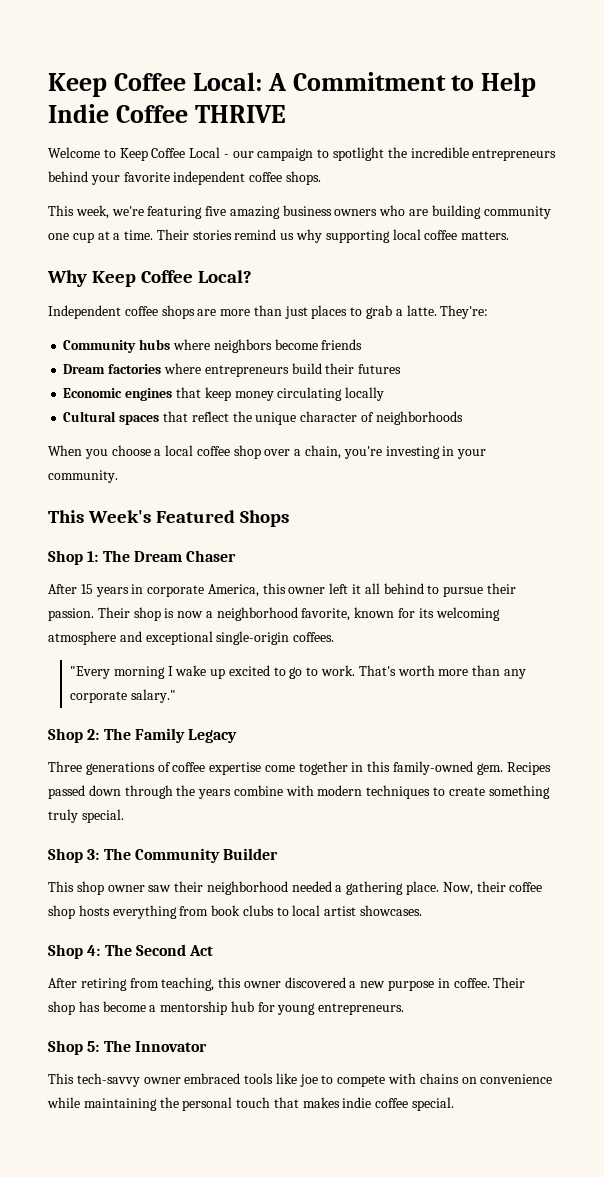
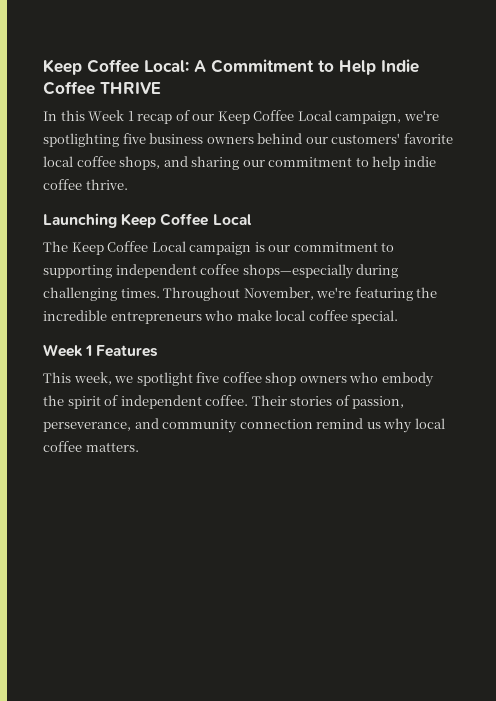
- Welcome to Keep Coffee Local - our campaign to spotlight the incredible entrepreneurs behind your favorite independent coffee shops.
- This week, we're featuring five amazing business owners who are building community one cup at a time. Their stories remind us why supporting local coffee matters.
+ In this Week 1 recap of our Keep Coffee Local campaign, we're spotlighting five business owners behind our customers' favorite local coffee shops, and sharing our commitment to help indie coffee thrive.
+ Launching Keep Coffee Local
+ The Keep Coffee Local campaign is our commitment to supporting independent coffee shops—especially during challenging times. Throughout November, we're featuring the incredible entrepreneurs who make local coffee special.
+ Week 1 Features
+ This week, we spotlight five coffee shop owners who embody the spirit of independent coffee. Their stories of passion, perseverance, and community connection remind us why local coffee matters.
- Why Keep Coffee Local?
- Independent coffee shops are more than just places to grab a latte. They're:
- Community hubs where neighbors become friends
- Dream factories where entrepreneurs build their futures
- Economic engines that keep money circulating locally
- Cultural spaces that reflect the unique character of neighborhoods
- When you choose a local coffee shop over a chain, you're investing in your community.
- This Week's Featured Shops
- Shop 1: The Dream Chaser
- After 15 years in corporate America, this owner left it all behind to pursue their passion. Their shop is now a neighborhood favorite, known for its welcoming atmosphere and exceptional single-origin coffees.
- "Every morning I wake up excited to go to work. That's worth more than any corporate salary."
- Shop 2: The Family Legacy
- Three generations of coffee expertise come together in this family-owned gem. Recipes passed down through the years combine with modern techniques to create something truly special.
- Shop 3: The Community Builder
- This shop owner saw their neighborhood needed a gathering place. Now, their coffee shop hosts everything from book clubs to local artist showcases.
- Shop 4: The Second Act
- After retiring from teaching, this owner discovered a new purpose in coffee. Their shop has become a mentorship hub for young entrepreneurs.
- Shop 5: The Innovator
- This tech-savvy owner embraced tools like joe to compete with chains on convenience while maintaining the personal touch that makes indie coffee special.

